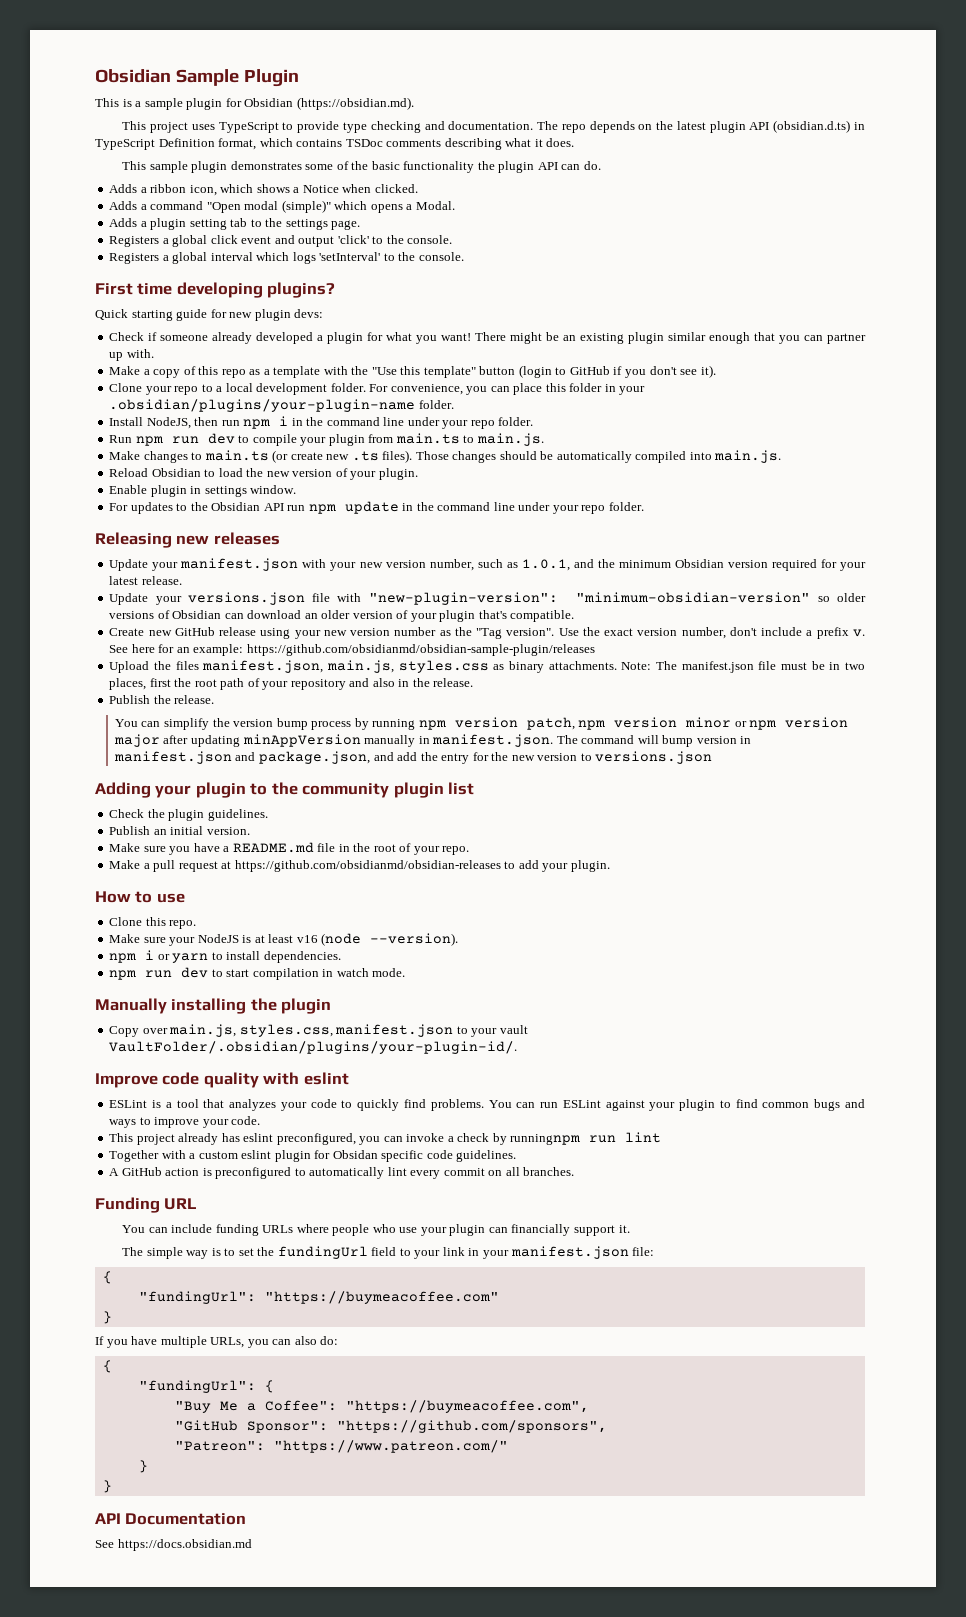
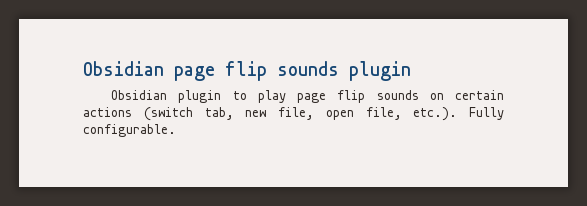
- Obsidian Sample Plugin
- This is a sample plugin for Obsidian (https://obsidian.md).
- This project uses TypeScript to provide type checking and documentation. The repo depends on the latest plugin API (obsidian.d.ts) in TypeScript Definition format, which contains TSDoc comments describing what it does.
- This sample plugin demonstrates some of the basic functionality the plugin API can do.
- Adds a ribbon icon, which shows a Notice when clicked.
- Adds a command "Open modal (simple)" which opens a Modal.
- Adds a plugin setting tab to the settings page.
- Registers a global click event and output 'click' to the console.
- Registers a global interval which logs 'setInterval' to the console.
- First time developing plugins?
- Quick starting guide for new plugin devs:
- Check if someone already developed a plugin for what you want! There might be an existing plugin similar enough that you can partner up with.
- Make a copy of this repo as a template with the "Use this template" button (login to GitHub if you don't see it).
- Clone your repo to a local development folder. For convenience, you can place this folder in your .obsidian/plugins/your-plugin-name folder.
- Install NodeJS, then run npm i in the command line under your repo folder.
- Run npm run dev to compile your plugin from main.ts to main.js.
- Make changes to main.ts (or create new .ts files). Those changes should be automatically compiled into main.js.
- Reload Obsidian to load the new version of your plugin.
- Enable plugin in settings window.
- For updates to the Obsidian API run npm update in the command line under your repo folder.
- Releasing new releases
- Update your manifest.json with your new version number, such as 1.0.1, and the minimum Obsidian version required for your latest release.
- Update your versions.json file with "new-plugin-version": "minimum-obsidian-version" so older versions of Obsidian can download an older version of your plugin that's compatible.
- Create new GitHub release using your new version number as the "Tag version". Use the exact version number, don't include a prefix v. See here for an example: https://github.com/obsidianmd/obsidian-sample-plugin/releases
- Upload the files manifest.json, main.js, styles.css as binary attachments. Note: The manifest.json file must be in two places, first the root path of your repository and also in the release.
- Publish the release.
- You can simplify the version bump process by running npm version patch, npm version minor or npm version major after updating minAppVersion manually in manifest.json. The command will bump version in manifest.json and package.json, and add the entry for the new version to versions.json
- Adding your plugin to the community plugin list
- Check the plugin guidelines.
- Publish an initial version.
- Make sure you have a README.md file in the root of your repo.
- Make a pull request at https://github.com/obsidianmd/obsidian-releases to add your plugin.
- How to use
- Clone this repo.
- Make sure your NodeJS is at least v16 (node --version).
- npm i or yarn to install dependencies.
- npm run dev to start compilation in watch mode.
- Manually installing the plugin
- Copy over main.js, styles.css, manifest.json to your vault VaultFolder/.obsidian/plugins/your-plugin-id/.
- Improve code quality with eslint
- ESLint is a tool that analyzes your code to quickly find problems. You can run ESLint against your plugin to find common bugs and ways to improve your code.
- This project already has eslint preconfigured, you can invoke a check by runningnpm run lint
- Together with a custom eslint plugin for Obsidan specific code guidelines.
- A GitHub action is preconfigured to automatically lint every commit on all branches.
- Funding URL
- You can include funding URLs where people who use your plugin can financially support it.
- The simple way is to set the fundingUrl field to your link in your manifest.json file:
- {
- "fundingUrl": "https://buymeacoffee.com"
- }
- If you have multiple URLs, you can also do:
- {
- "fundingUrl": {
- "Buy Me a Coffee": "https://buymeacoffee.com",
- "GitHub Sponsor": "https://github.com/sponsors",
- "Patreon": "https://www.patreon.com/"
- }
- }
- API Documentation
- See https://docs.obsidian.md
+ Obsidian page flip sounds plugin
+ Obsidian plugin to play page flip sounds on certain actions (switch tab, new file, open file, etc.). Fully configurable.

